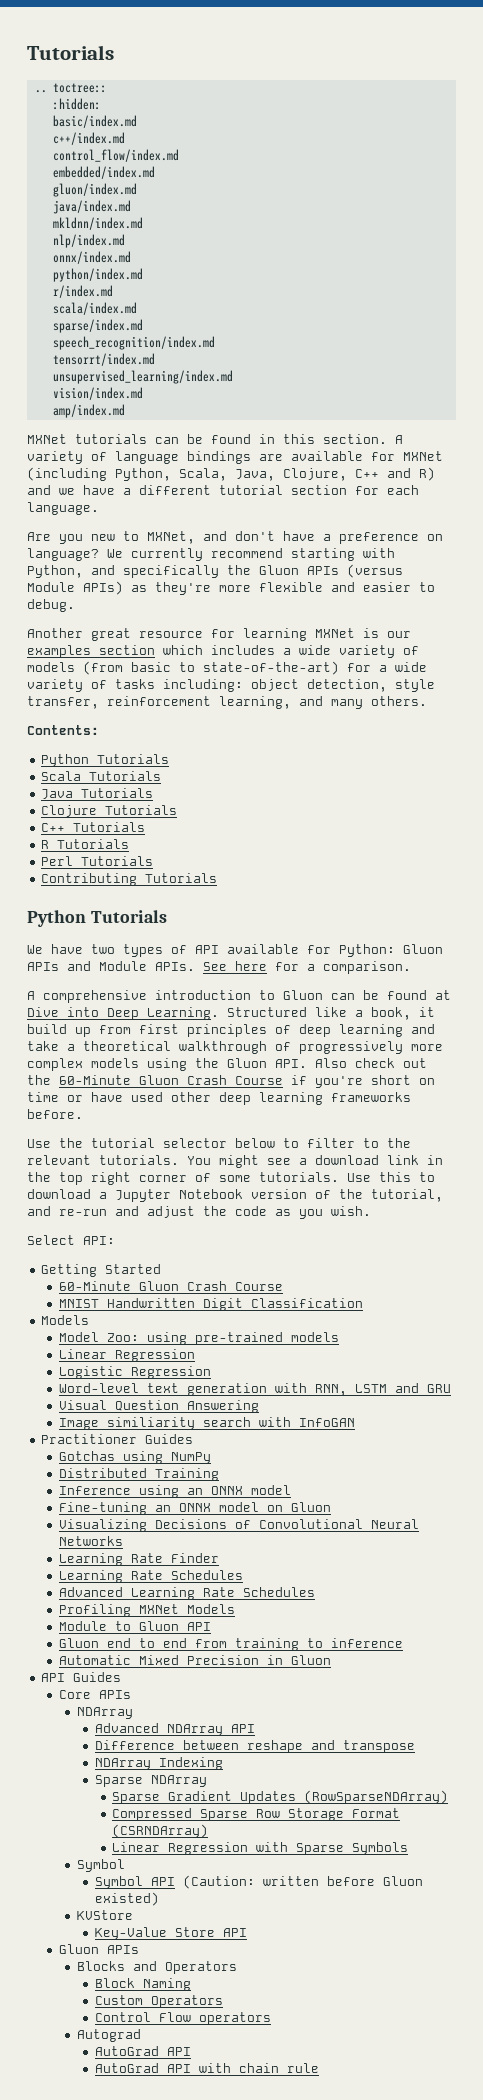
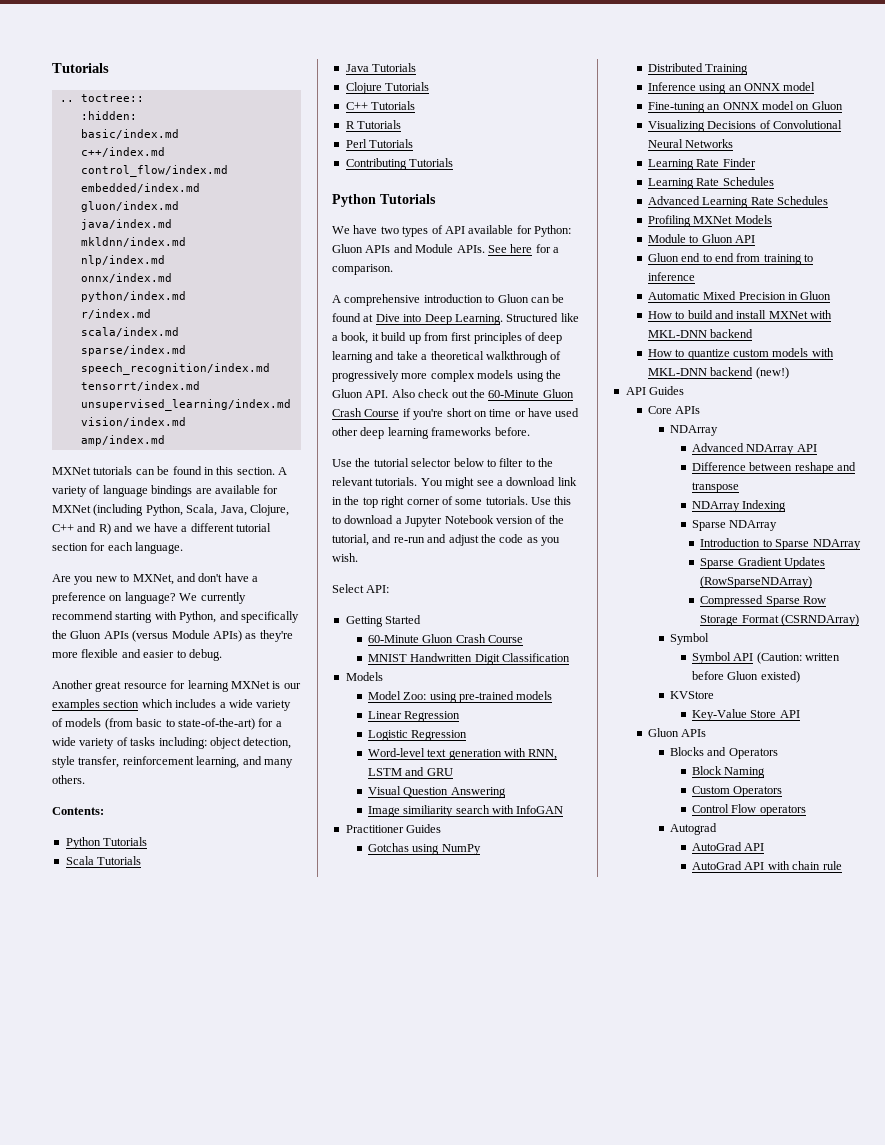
+ How to build and install MXNet with MKL-DNN backend
+ How to quantize custom models with MKL-DNN backend (new!)
+ Introduction to Sparse NDArray
- Linear Regression with Sparse Symbols

